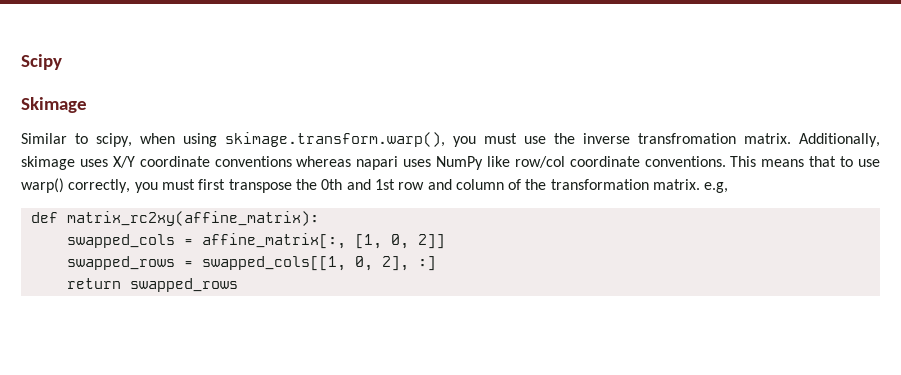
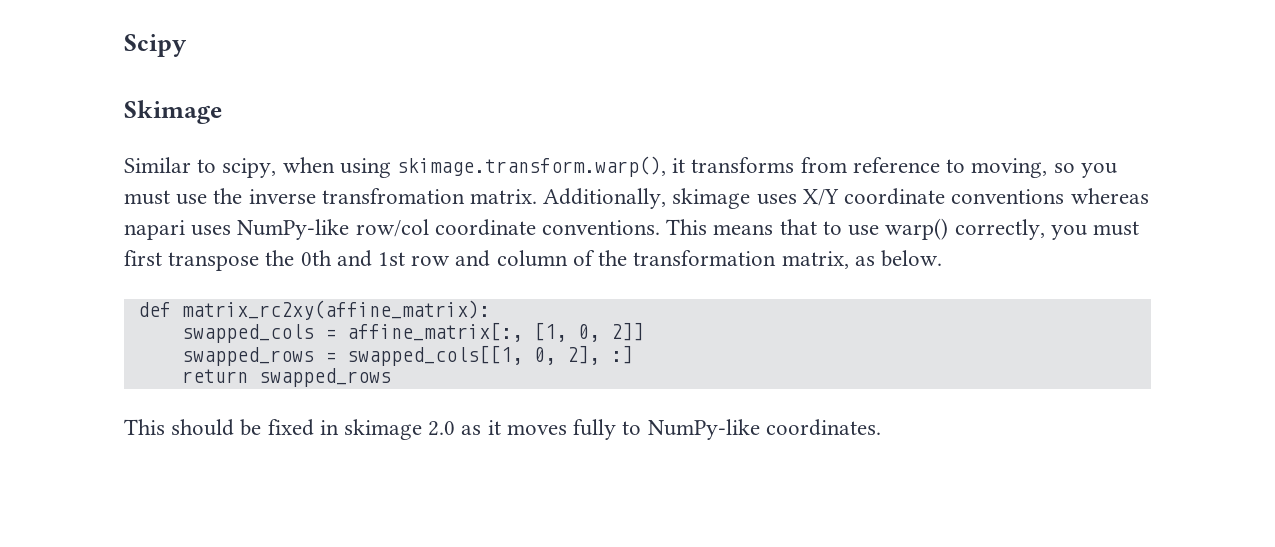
- Similar to scipy, when using skimage.transform.warp(), you must use the inverse transfromation matrix.
+ Similar to scipy, when using skimage.transform.warp(), it transforms from reference to moving, so you must use the inverse transfromation matrix.
- Additionally, skimage uses X/Y coordinate conventions whereas napari uses NumPy like row/col coordinate conventions.
+ Additionally, skimage uses X/Y coordinate conventions whereas napari uses NumPy-like row/col coordinate conventions.
- This means that to use warp() correctly, you must first transpose the 0th and 1st row and column of the transformation matrix. e.g,
+ This means that to use warp() correctly, you must first transpose the 0th and 1st row and column of the transformation matrix, as below.
+ This should be fixed in skimage 2.0 as it moves fully to NumPy-like coordinates.

